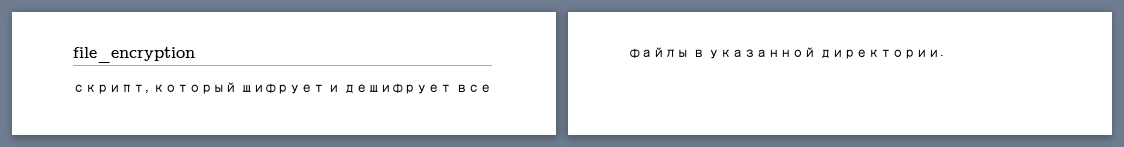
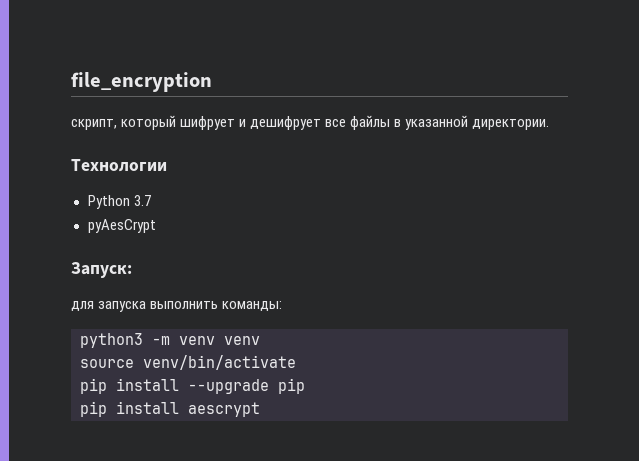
+ Технологии
+ Python 3.7
+ pyAesCrypt
+ Запуск:
+ для запуска выполнить команды:
+ python3 -m venv venv
+ source venv/bin/activate
+ pip install --upgrade pip
+ pip install aescrypt

